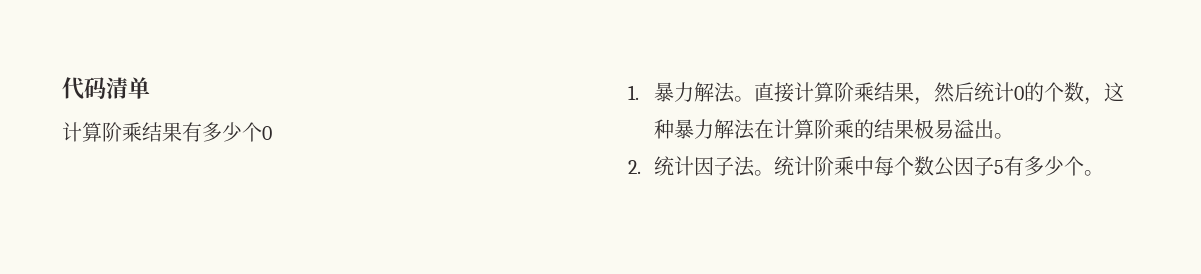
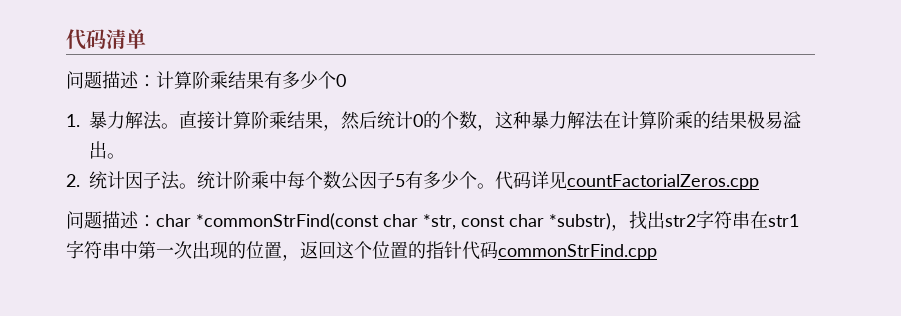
- 计算阶乘结果有多少个0
+ 问题描述：计算阶乘结果有多少个0
+ 代码详见countFactorialZeros.cpp
+ 问题描述：char *commonStrFind(const char *str, const char *substr)，找出str2字符串在str1字符串中第一次出现的位置，返回这个位置的指针代码commonStrFind.cpp

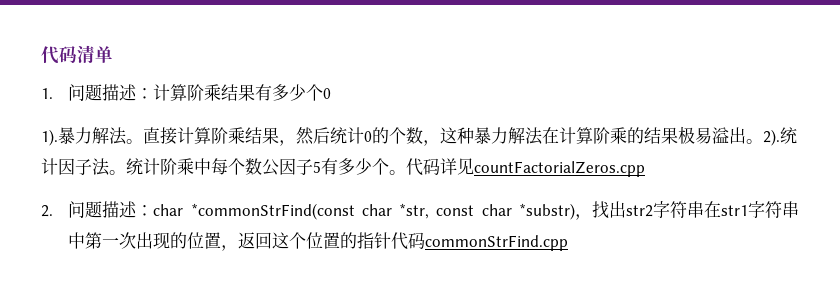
- 问题描述：计算阶乘结果有多少个0
+ 1.问题描述：计算阶乘结果有多少个0
- 1.暴力解法。
+ 1).暴力解法。
- 直接计算阶乘结果，然后统计0的个数，这种暴力解法在计算阶乘的结果极易溢出。
- 2.统计因子法。
+ 直接计算阶乘结果，然后统计0的个数，这种暴力解法在计算阶乘的结果极易溢出。2).统计因子法。
- 问题描述：char *commonStrFind(const char *str, const char *substr)，找出str2字符串在str1字符串中第一次出现的位置，返回这个位置的指针代码commonStrFind.cpp
+ 2.问题描述：char *commonStrFind(const char *str, const char *substr)，找出str2字符串在str1字符串中第一次出现的位置，返回这个位置的指针代码commonStrFind.cpp

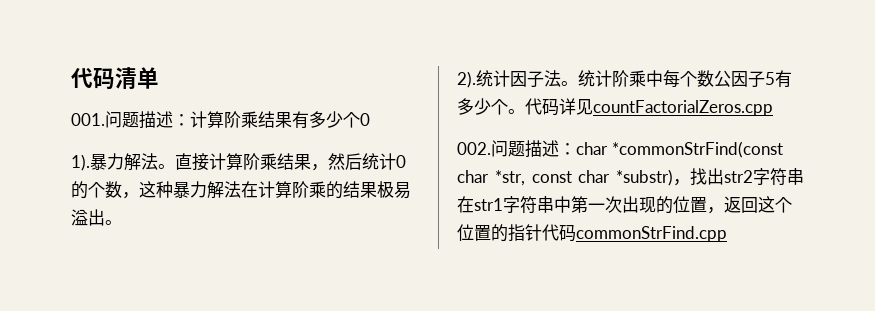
- 1.问题描述：计算阶乘结果有多少个0
+ 001.问题描述：计算阶乘结果有多少个0
- 直接计算阶乘结果，然后统计0的个数，这种暴力解法在计算阶乘的结果极易溢出。2).
+ 直接计算阶乘结果，然后统计0的个数，这种暴力解法在计算阶乘的结果极易溢出。
+ 2).
- 2.问题描述：char *commonStrFind(const char *str, const char *substr)，找出str2字符串在str1字符串中第一次出现的位置，返回这个位置的指针代码commonStrFind.cpp
+ 002.问题描述：char *commonStrFind(const char *str, const char *substr)，找出str2字符串在str1字符串中第一次出现的位置，返回这个位置的指针代码commonStrFind.cpp

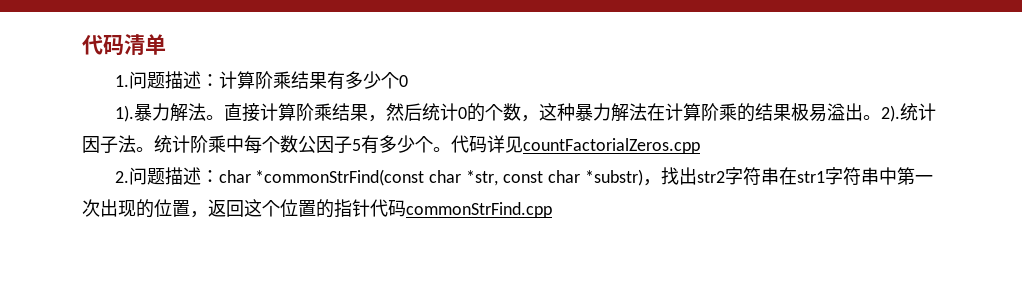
- 001.问题描述：计算阶乘结果有多少个0
+ 1.问题描述：计算阶乘结果有多少个0
- 直接计算阶乘结果，然后统计0的个数，这种暴力解法在计算阶乘的结果极易溢出。
- 2).
+ 直接计算阶乘结果，然后统计0的个数，这种暴力解法在计算阶乘的结果极易溢出。2).
- 002.问题描述：char *commonStrFind(const char *str, const char *substr)，找出str2字符串在str1字符串中第一次出现的位置，返回这个位置的指针代码commonStrFind.cpp
+ 2.问题描述：char *commonStrFind(const char *str, const char *substr)，找出str2字符串在str1字符串中第一次出现的位置，返回这个位置的指针代码commonStrFind.cpp

